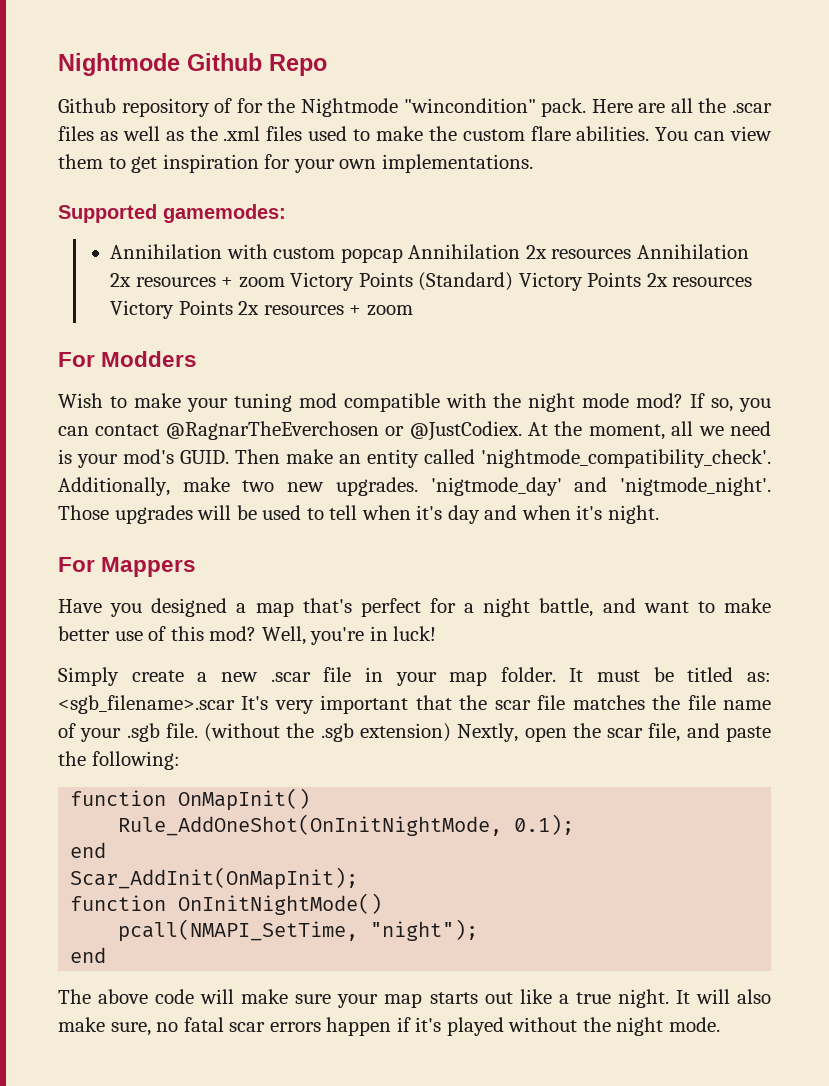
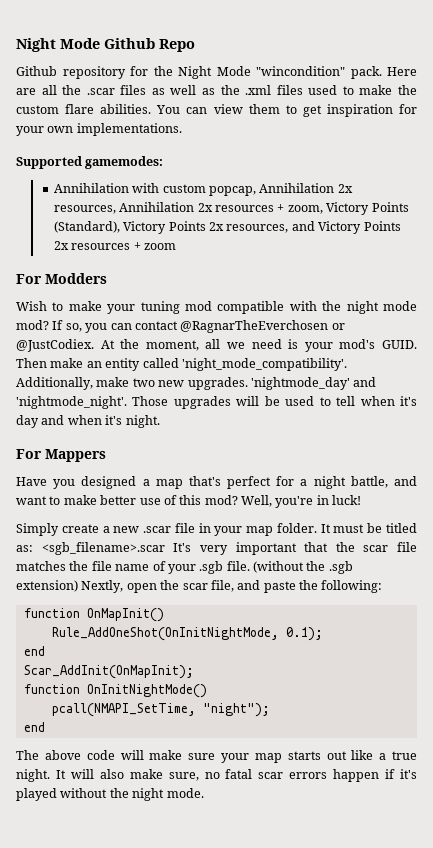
- Nightmode Github Repo
+ Night Mode Github Repo
- Github repository of for the Nightmode "wincondition" pack.
+ Github repository for the Night Mode "wincondition" pack.
- Annihilation with custom popcap Annihilation 2x resources Annihilation 2x resources + zoom Victory Points (Standard) Victory Points 2x resources Victory Points 2x resources + zoom
+ Annihilation with custom popcap, Annihilation 2x resources, Annihilation 2x resources + zoom, Victory Points (Standard), Victory Points 2x resources, and Victory Points 2x resources + zoom
- Then make an entity called 'nightmode_compatibility_check'.
+ Then make an entity called 'night_mode_compatibility'.
- 'nigtmode_day' and 'nigtmode_night'.
+ 'nightmode_day' and 'nightmode_night'.

